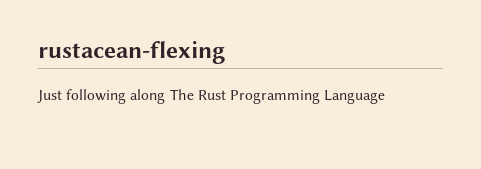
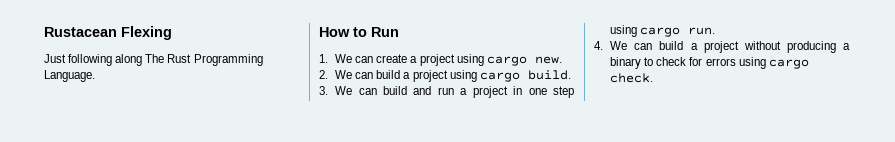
- rustacean-flexing
+ Rustacean Flexing
- Just following along The Rust Programming Language
+ Just following along The Rust Programming Language.
+ How to Run
+ 1. We can create a project using cargo new.
+ 2. We can build a project using cargo build.
+ 3. We can build and run a project in one step using cargo run.
+ 4. We can build a project without producing a binary to check for errors using cargo check.

